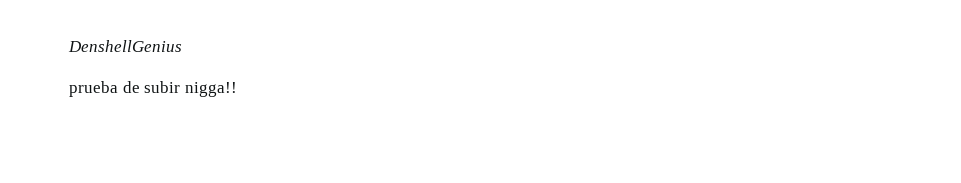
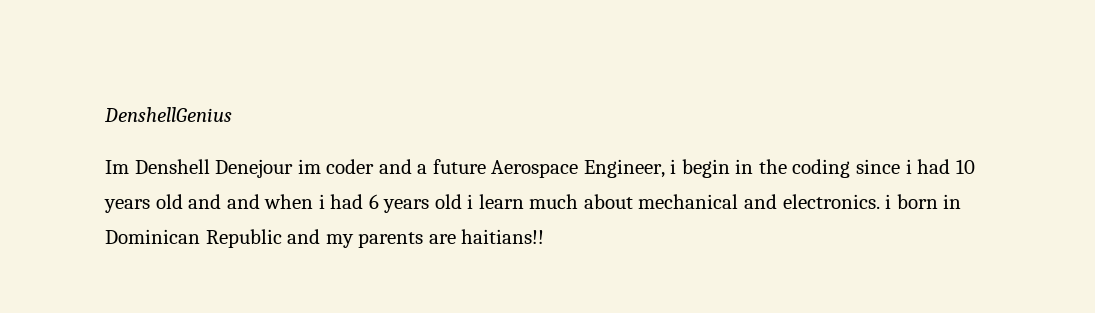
- prueba de subir nigga!!
+ Im Denshell Denejour im coder and a future Aerospace Engineer, i begin in the coding since i had 10 years old and and when i had 6 years old i learn much about mechanical and electronics. i born in Dominican Republic and my parents are haitians!!

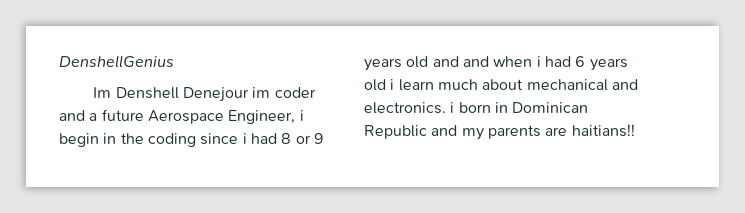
- Im Denshell Denejour im coder and a future Aerospace Engineer, i begin in the coding since i had 10 years old and and when i had 6 years old i learn much about mechanical and electronics. i born in Dominican Republic and my parents are haitians!!
+ Im Denshell Denejour im coder and a future Aerospace Engineer, i begin in the coding since i had 8 or 9 years old and and when i had 6 years old i learn much about mechanical and electronics. i born in Dominican Republic and my parents are haitians!!

